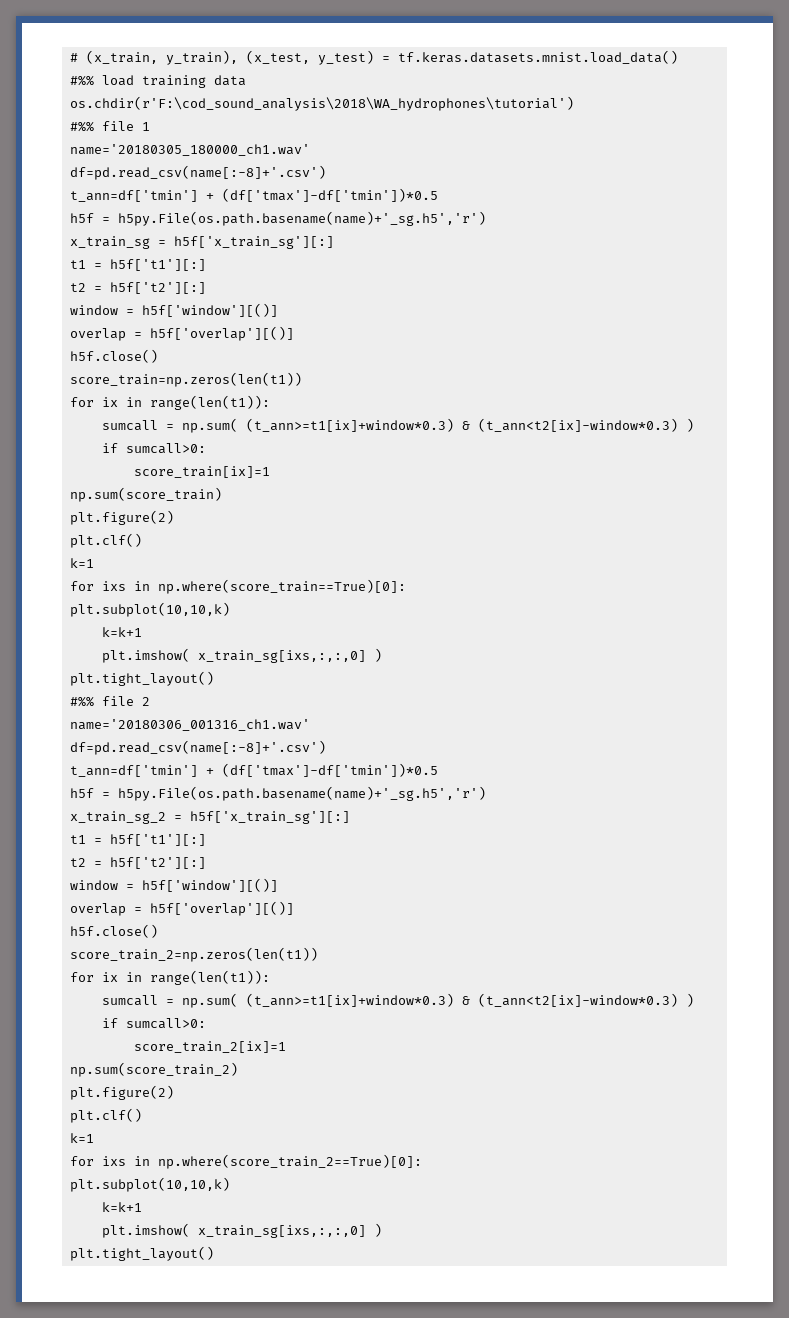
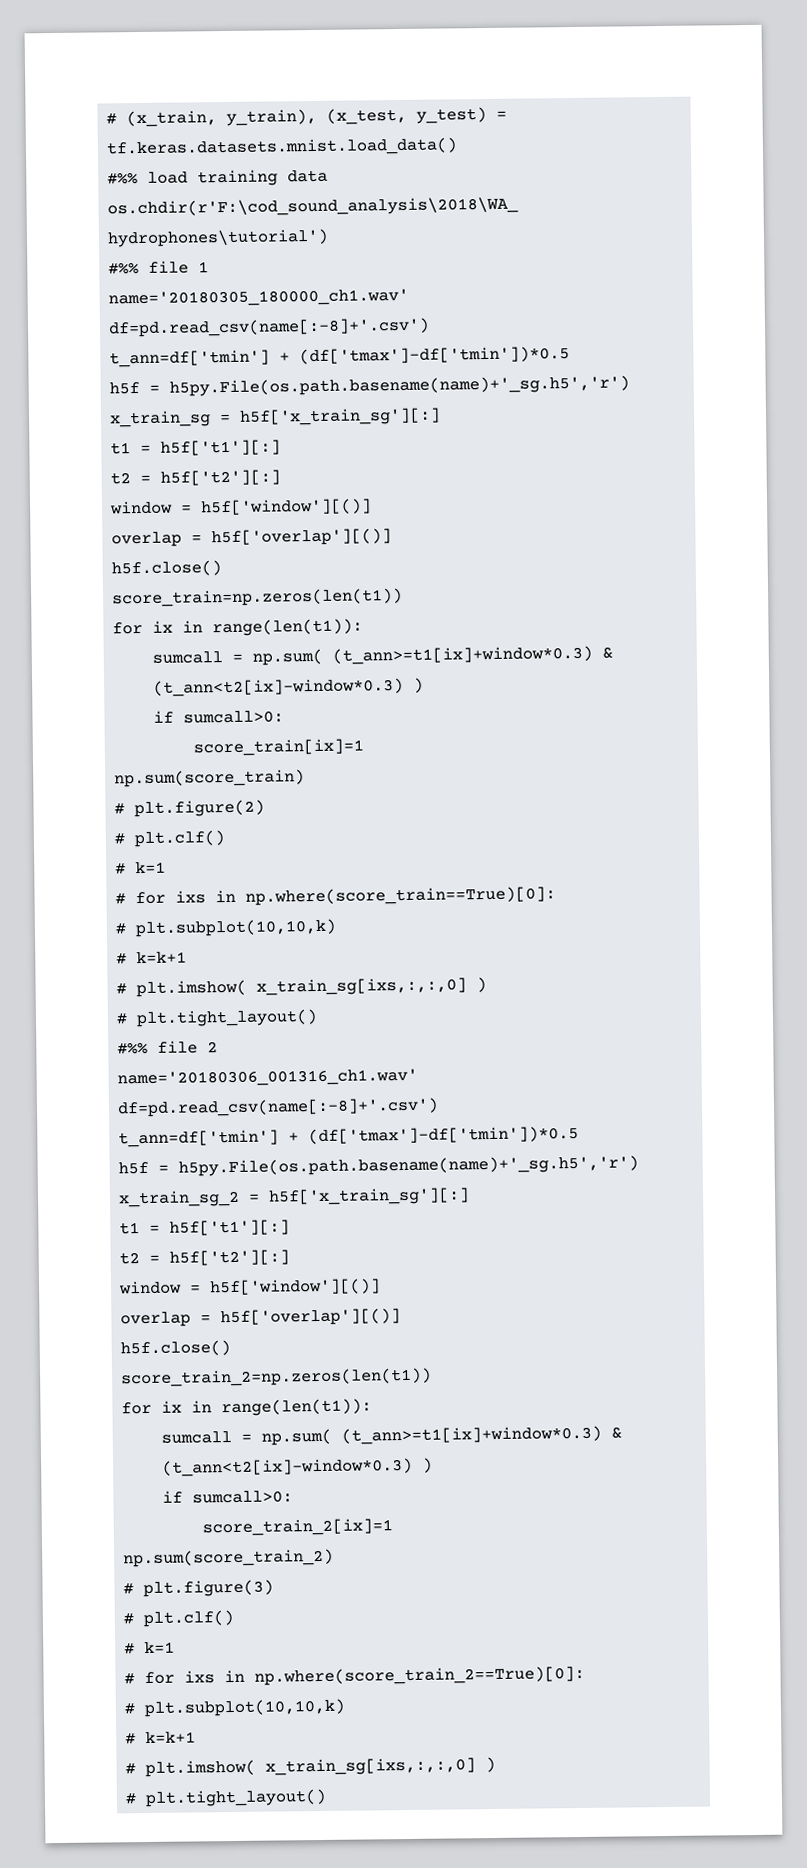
  np.sum(score_train)
- plt.figure(2)
- plt.clf()
- k=1
- for ixs in np.where(score_train==True)[0]:
- plt.subplot(10,10,k)
- k=k+1
- plt.imshow( x_train_sg[ixs,:,:,0] )
- plt.tight_layout()
+ # plt.figure(2)
+ # plt.clf()
+ # k=1
+ # for ixs in np.where(score_train==True)[0]:
+ # plt.subplot(10,10,k)
+ # k=k+1
+ # plt.imshow( x_train_sg[ixs,:,:,0] )
+ # plt.tight_layout()
  np.sum(score_train_2)
- plt.figure(2)
- plt.clf()
- k=1
- for ixs in np.where(score_train_2==True)[0]:
- plt.subplot(10,10,k)
- k=k+1
- plt.imshow( x_train_sg[ixs,:,:,0] )
- plt.tight_layout()
+ # plt.figure(3)
+ # plt.clf()
+ # k=1
+ # for ixs in np.where(score_train_2==True)[0]:
+ # plt.subplot(10,10,k)
+ # k=k+1
+ # plt.imshow( x_train_sg[ixs,:,:,0] )
+ # plt.tight_layout()

